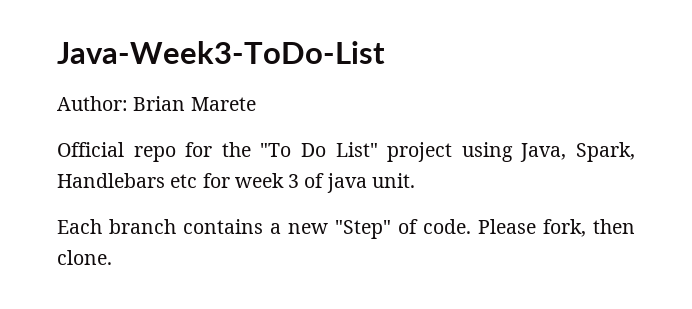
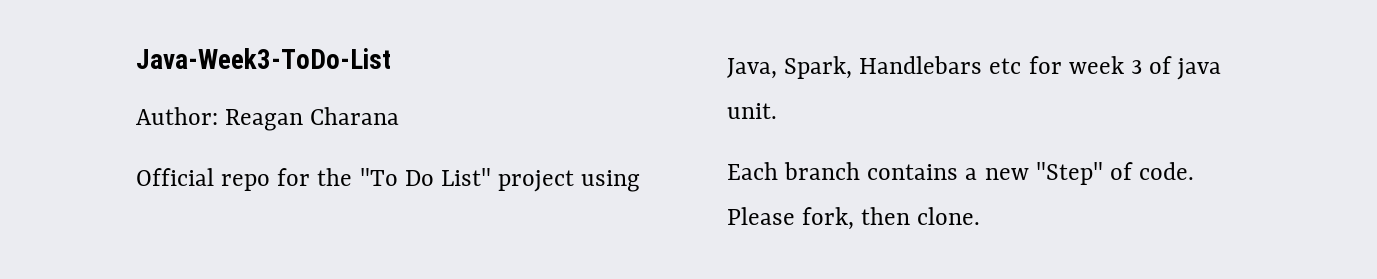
- Author: Brian Marete
+ Author: Reagan Charana

